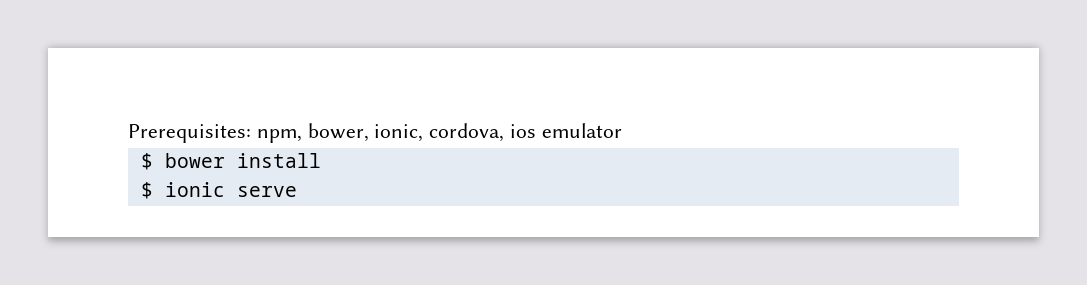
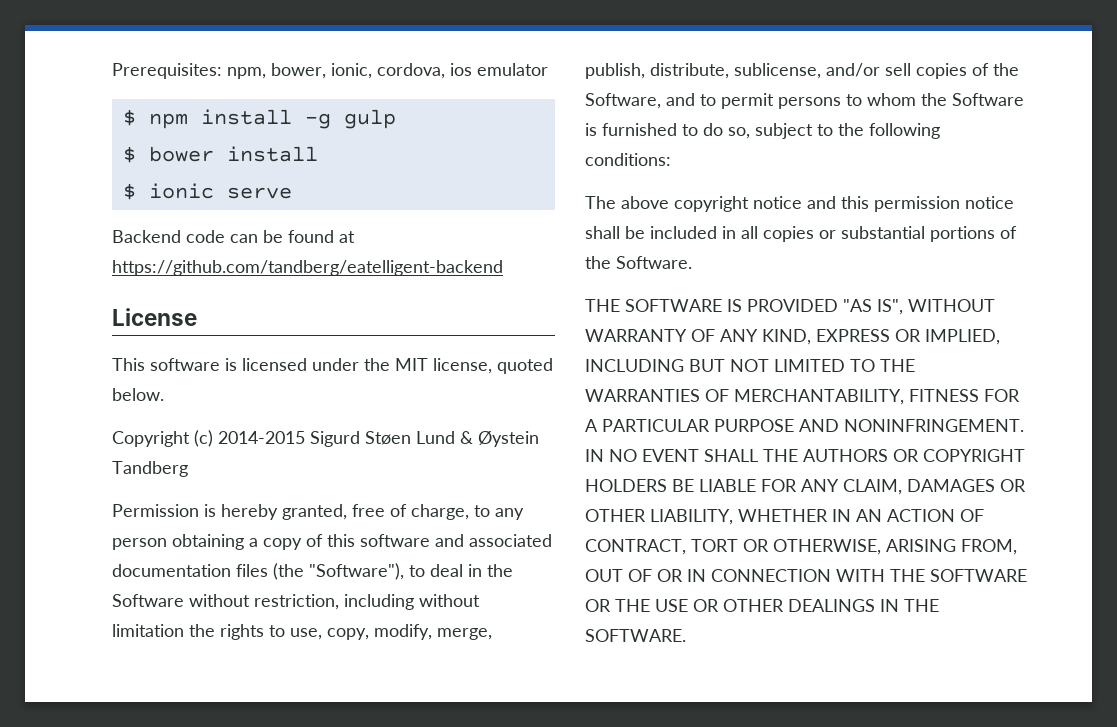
+ $ npm install -g gulp
+ Backend code can be found at https://github.com/tandberg/eatelligent-backend
+ License
+ This software is licensed under the MIT license, quoted below.
+ Copyright (c) 2014-2015 Sigurd Støen Lund & Øystein Tandberg
+ Permission is hereby granted, free of charge, to any person obtaining a copy of this software and associated documentation files (the "Software"), to deal in the Software without restriction, including without limitation the rights to use, copy, modify, merge, publish, distribute, sublicense, and/or sell copies of the Software, and to permit persons to whom the Software is furnished to do so, subject to the following conditions:
+ The above copyright notice and this permission notice shall be included in all copies or substantial portions of the Software.
+ THE SOFTWARE IS PROVIDED "AS IS", WITHOUT WARRANTY OF ANY KIND, EXPRESS OR IMPLIED, INCLUDING BUT NOT LIMITED TO THE WARRANTIES OF MERCHANTABILITY, FITNESS FOR A PARTICULAR PURPOSE AND NONINFRINGEMENT. IN NO EVENT SHALL THE AUTHORS OR COPYRIGHT HOLDERS BE LIABLE FOR ANY CLAIM, DAMAGES OR OTHER LIABILITY, WHETHER IN AN ACTION OF CONTRACT, TORT OR OTHERWISE, ARISING FROM, OUT OF OR IN CONNECTION WITH THE SOFTWARE OR THE USE OR OTHER DEALINGS IN THE SOFTWARE.

